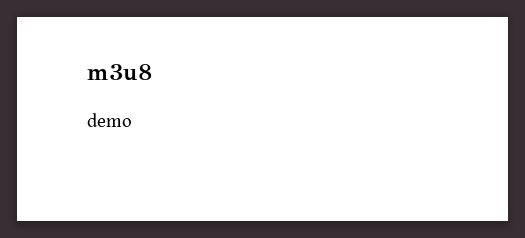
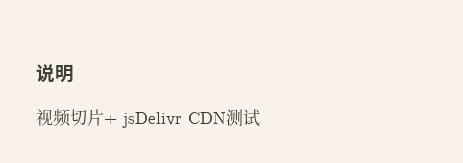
- m3u8
- demo
+ 说明
+ 视频切片+ jsDelivr CDN测试

